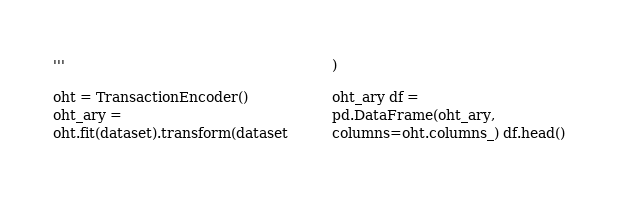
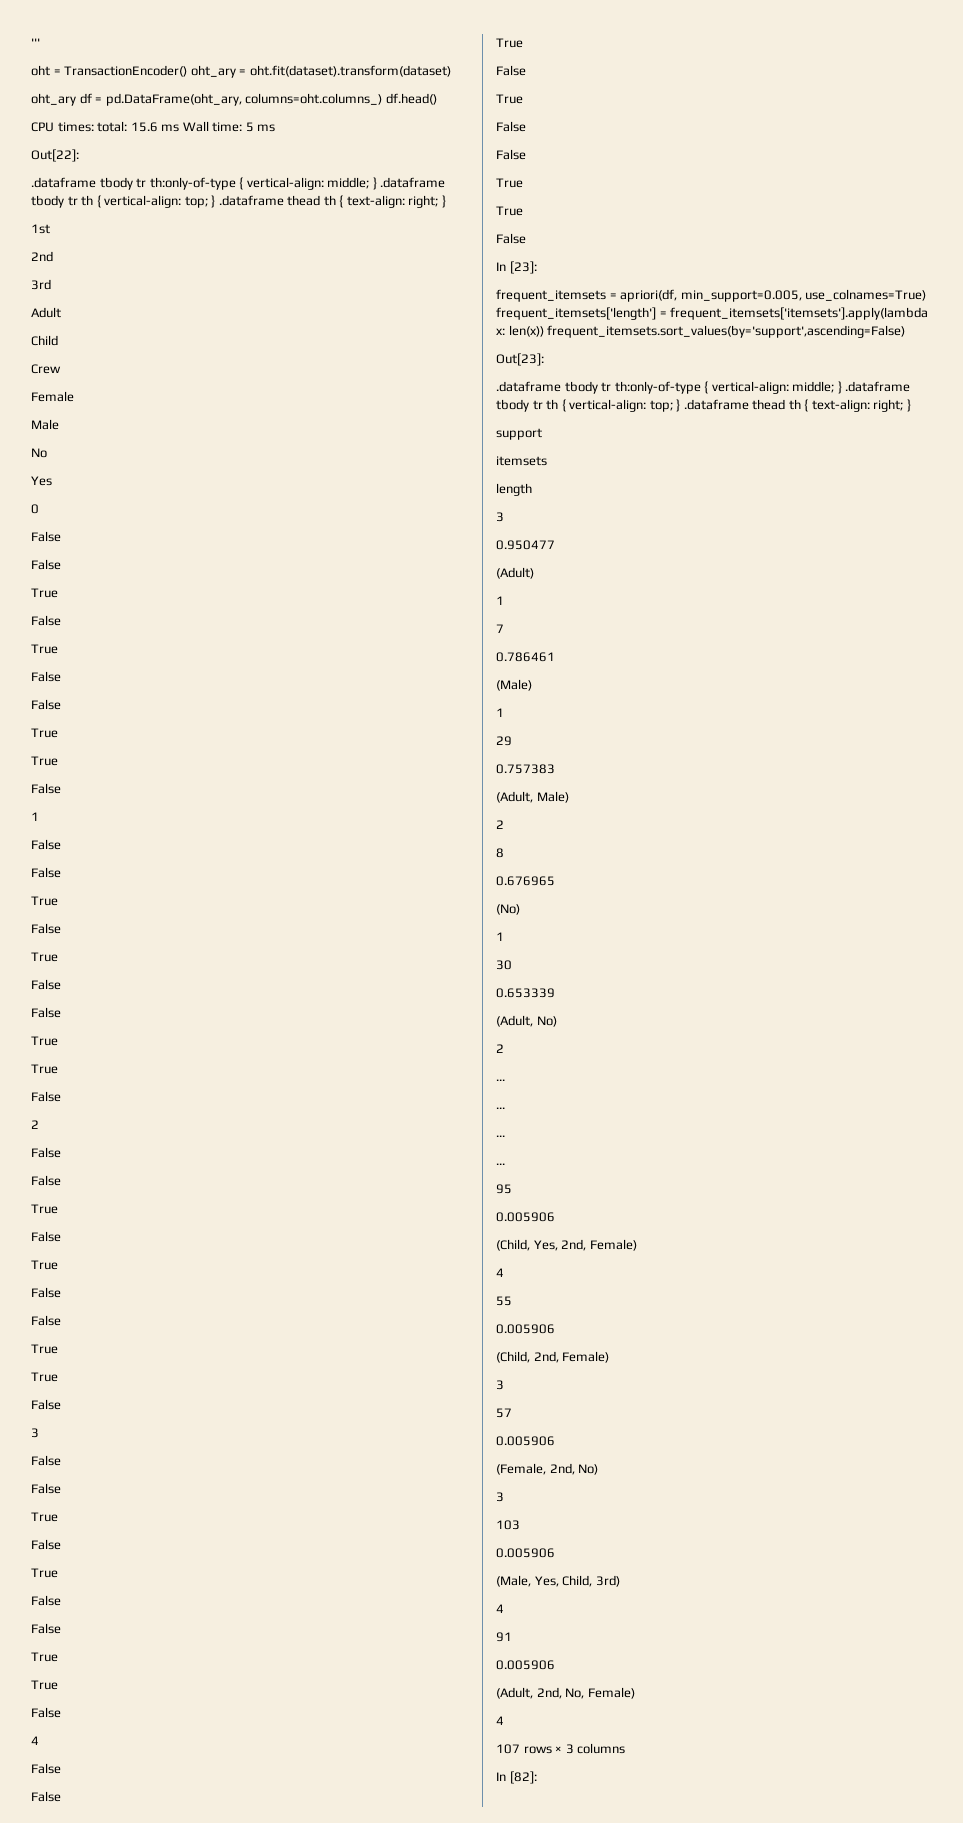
+ CPU times: total: 15.6 ms Wall time: 5 ms
+ Out[22]:
+ .dataframe tbody tr th:only-of-type { vertical-align: middle; } .dataframe tbody tr th { vertical-align: top; } .dataframe thead th { text-align: right; }
+ 1st
+ 2nd
+ 3rd
+ Adult
+ Child
+ Crew
+ Female
+ Male
+ No
+ Yes
+ 0
+ False
+ False
+ True
+ False
+ True
+ False
+ False
+ True
+ True
+ False
+ 1
+ False
+ False
+ True
+ False
+ True
+ False
+ False
+ True
+ True
+ False
+ 2
+ False
+ False
+ True
+ False
+ True
+ False
+ False
+ True
+ True
+ False
+ 3
+ False
+ False
+ True
+ False
+ True
+ False
+ False
+ True
+ True
+ False
+ 4
+ False
+ False
+ True
+ False
+ True
+ False
+ False
+ True
+ True
+ False
+ In [23]:
+ frequent_itemsets = apriori(df, min_support=0.005, use_colnames=True) frequent_itemsets['length'] = frequent_itemsets['itemsets'].apply(lambda x: len(x)) frequent_itemsets.sort_values(by='support',ascending=False)
+ Out[23]:
+ .dataframe tbody tr th:only-of-type { vertical-align: middle; } .dataframe tbody tr th { vertical-align: top; } .dataframe thead th { text-align: right; }
+ support
+ itemsets
+ length
+ 3
+ 0.950477
+ (Adult)
+ 1
+ 7
+ 0.786461
+ (Male)
+ 1
+ 29
+ 0.757383
+ (Adult, Male)
+ 2
+ 8
+ 0.676965
+ (No)
+ 1
+ 30
+ 0.653339
+ (Adult, No)
+ 2
+ ...
+ ...
+ ...
+ ...
+ 95
+ 0.005906
+ (Child, Yes, 2nd, Female)
+ 4
+ 55
+ 0.005906
+ (Child, 2nd, Female)
+ 3
+ 57
+ 0.005906
+ (Female, 2nd, No)
+ 3
+ 103
+ 0.005906
+ (Male, Yes, Child, 3rd)
+ 4
+ 91
+ 0.005906
+ (Adult, 2nd, No, Female)
+ 4
+ 107 rows × 3 columns
+ In [82]:

